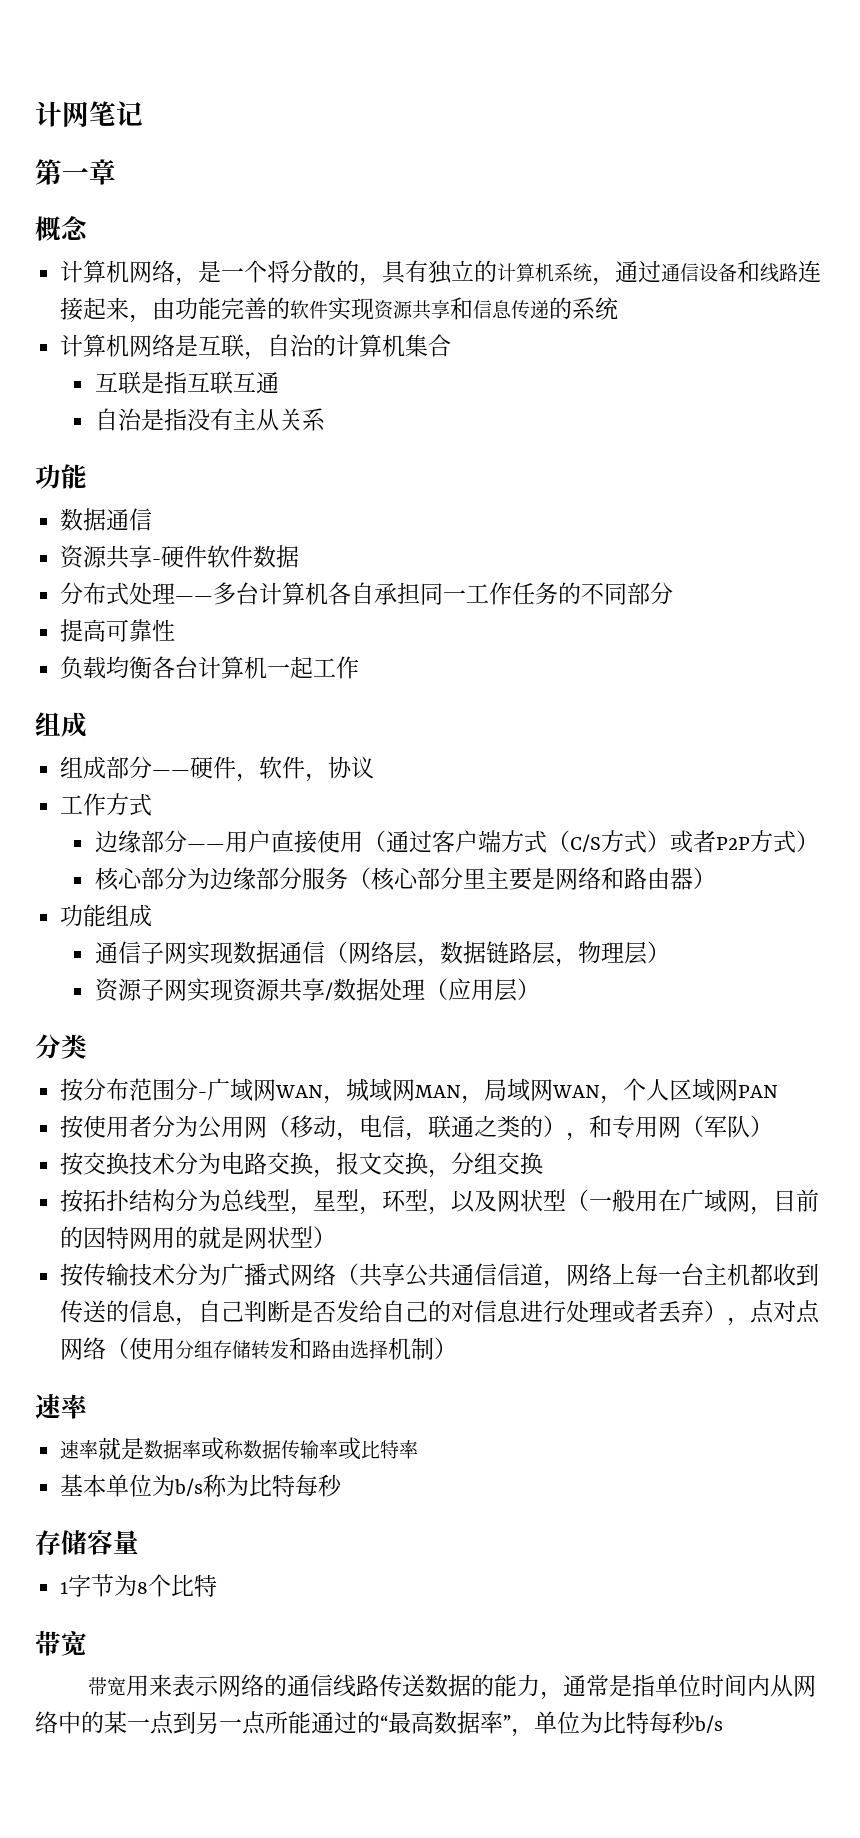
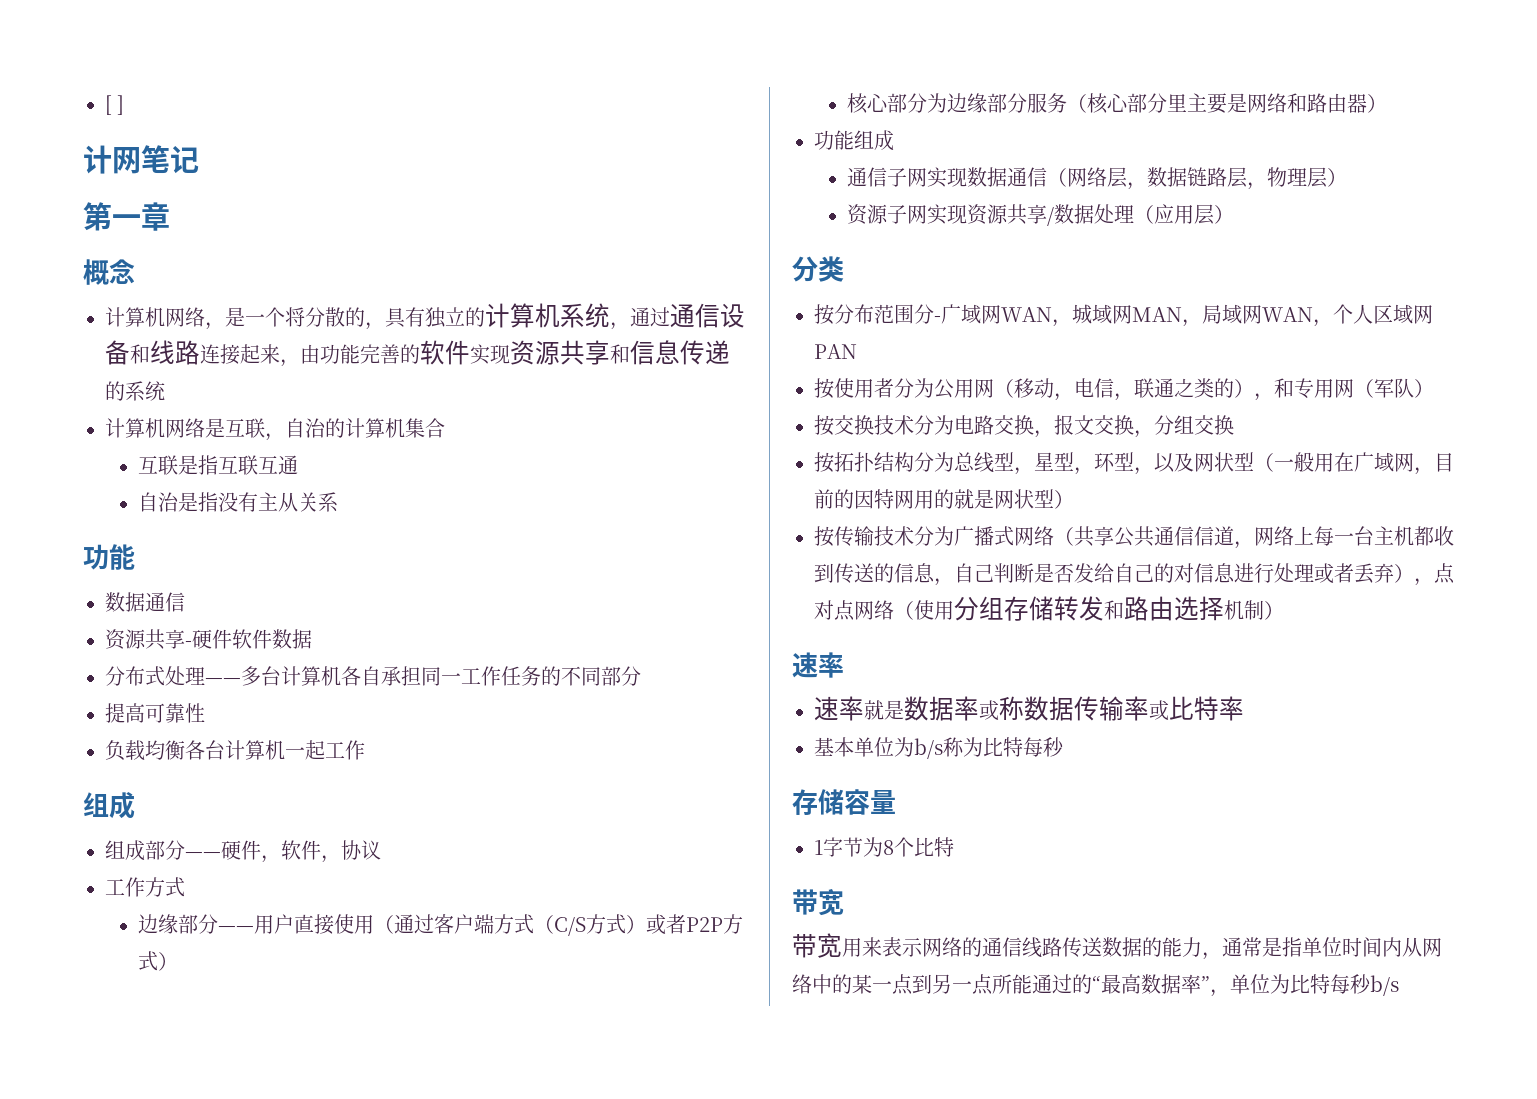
+ [ ]

